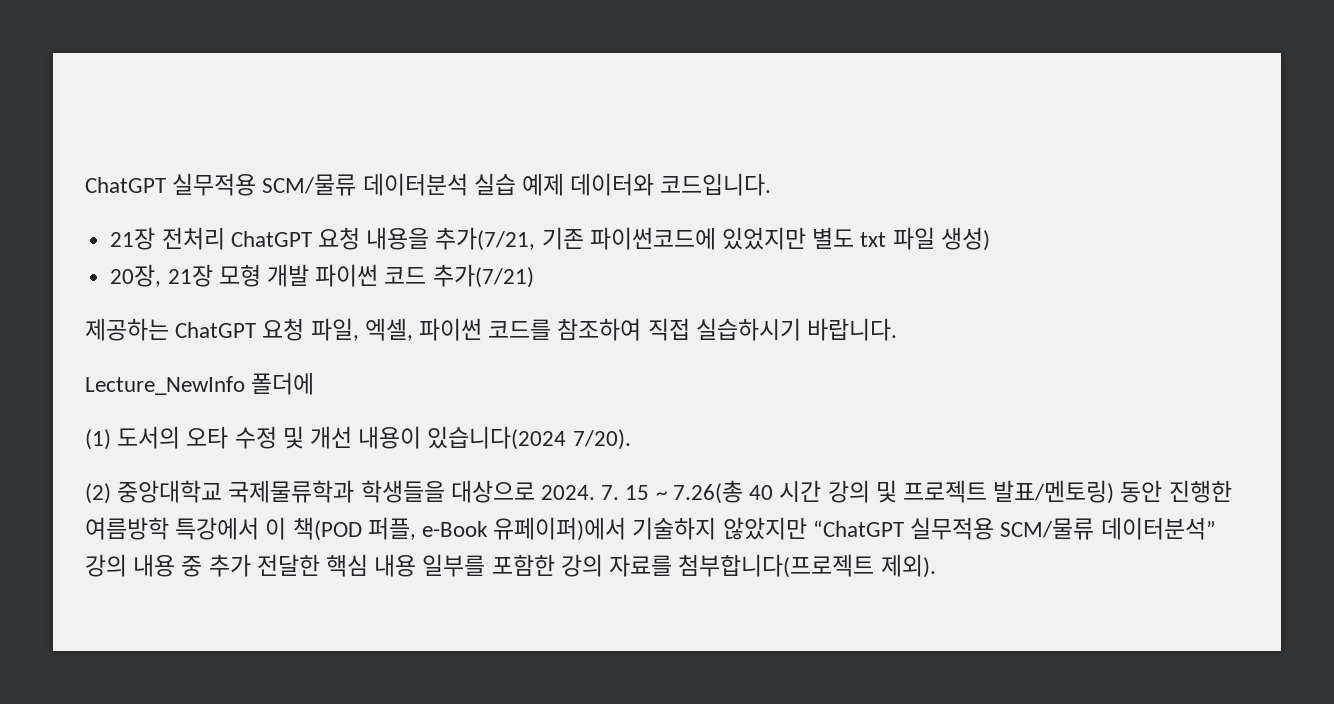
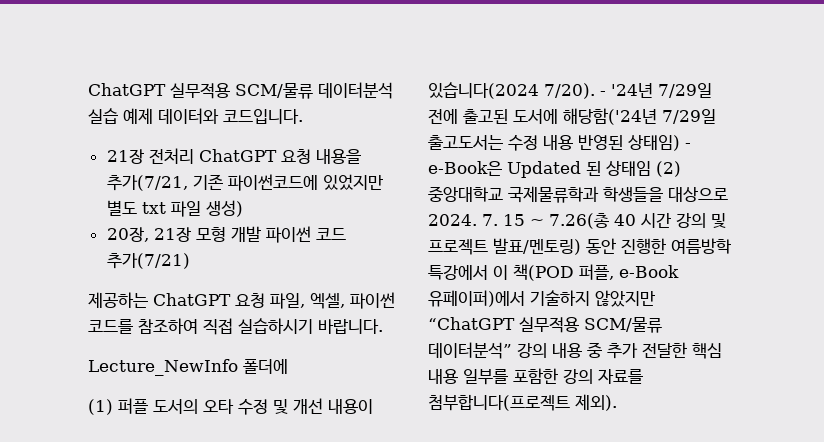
- (1) 도서의 오타 수정 및 개선 내용이 있습니다(2024 7/20).
- (2) 중앙대학교 국제물류학과 학생들을 대상으로 2024.
+ (1) 퍼플 도서의 오타 수정 및 개선 내용이 있습니다(2024 7/20). - '24년 7/29일 전에 출고된 도서에 해당함('24년 7/29일 출고도서는 수정 내용 반영된 상태임) - e-Book은 Updated 된 상태임 (2) 중앙대학교 국제물류학과 학생들을 대상으로 2024.

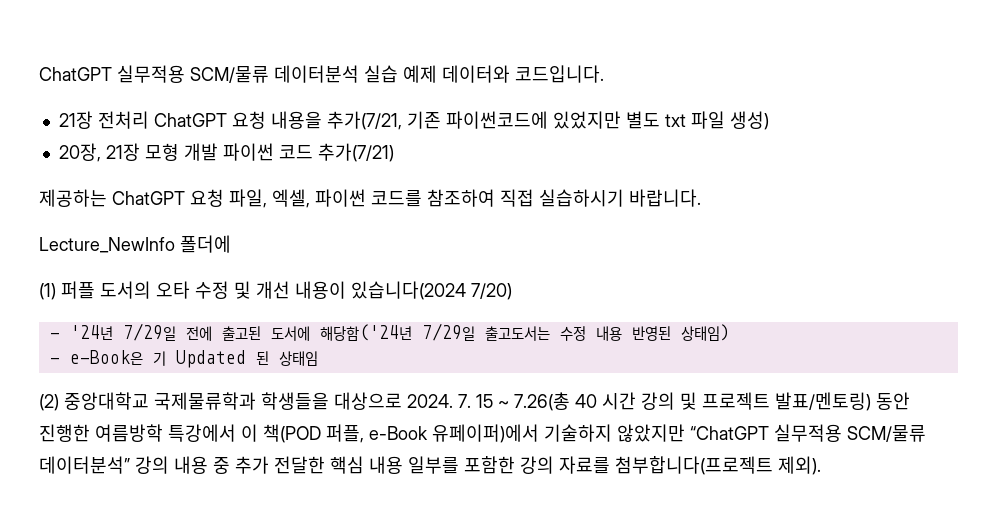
- (1) 퍼플 도서의 오타 수정 및 개선 내용이 있습니다(2024 7/20). - '24년 7/29일 전에 출고된 도서에 해당함('24년 7/29일 출고도서는 수정 내용 반영된 상태임) - e-Book은 Updated 된 상태임 (2) 중앙대학교 국제물류학과 학생들을 대상으로 2024.
+ (1) 퍼플 도서의 오타 수정 및 개선 내용이 있습니다(2024 7/20)
+ - '24년 7/29일 전에 출고된 도서에 해당함('24년 7/29일 출고도서는 수정 내용 반영된 상태임)
+ - e-Book은 기 Updated 된 상태임
+ (2) 중앙대학교 국제물류학과 학생들을 대상으로 2024.

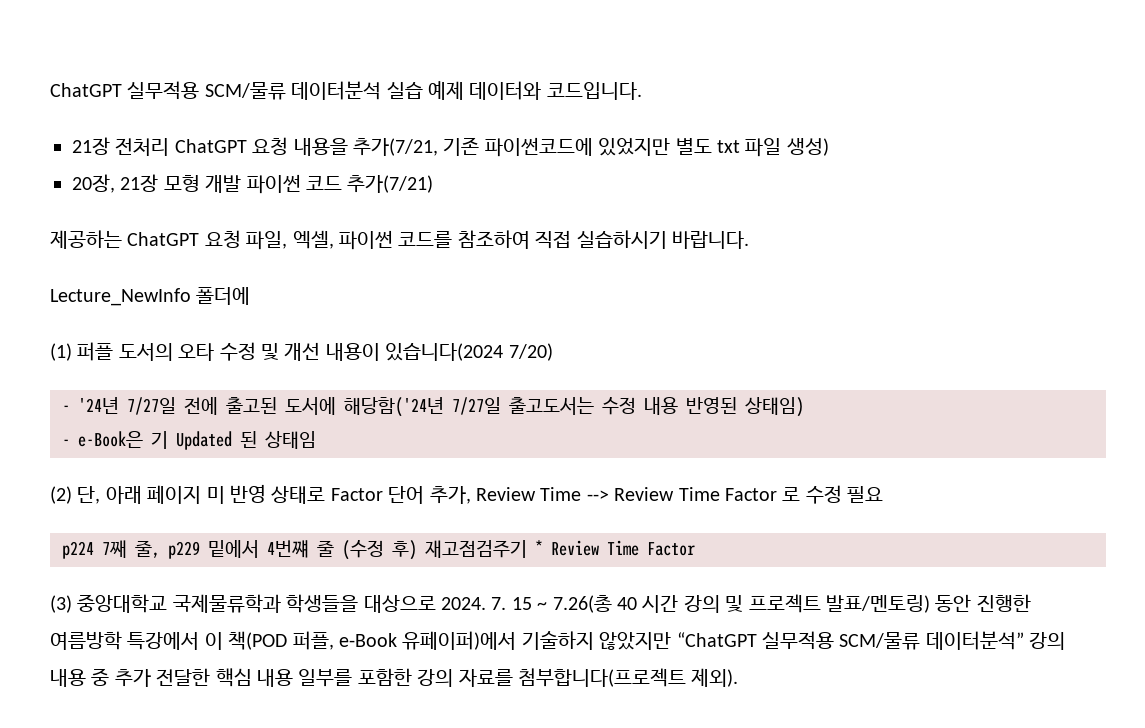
- - '24년 7/29일 전에 출고된 도서에 해당함('24년 7/29일 출고도서는 수정 내용 반영된 상태임)
+ - '24년 7/27일 전에 출고된 도서에 해당함('24년 7/27일 출고도서는 수정 내용 반영된 상태임)
- (2) 중앙대학교 국제물류학과 학생들을 대상으로 2024.
+ (2) 단, 아래 페이지 미 반영 상태로 Factor 단어 추가, Review Time --> Review Time Factor 로 수정 필요
+ p224 7째 줄, p229 밑에서 4번쨰 줄 (수정 후) 재고점검주기 * Review Time Factor
+ (3) 중앙대학교 국제물류학과 학생들을 대상으로 2024.

